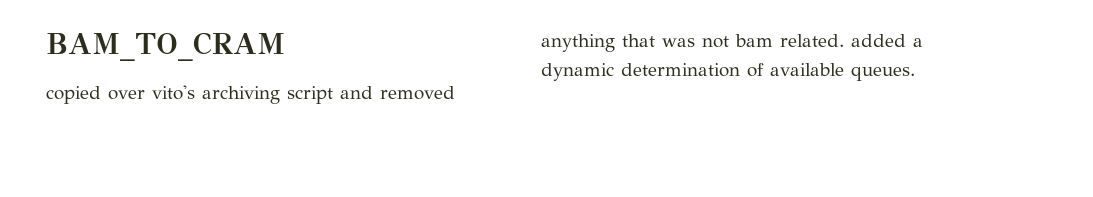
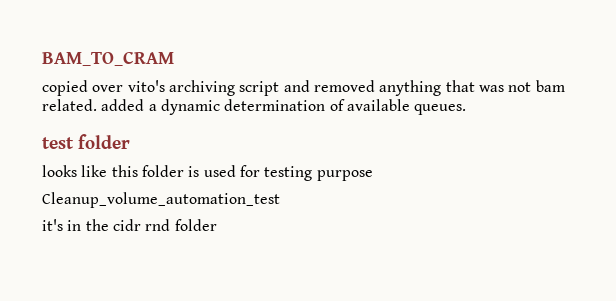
+ test folder
+ looks like this folder is used for testing purpose
+ Cleanup_volume_automation_test
+ it's in the cidr rnd folder

